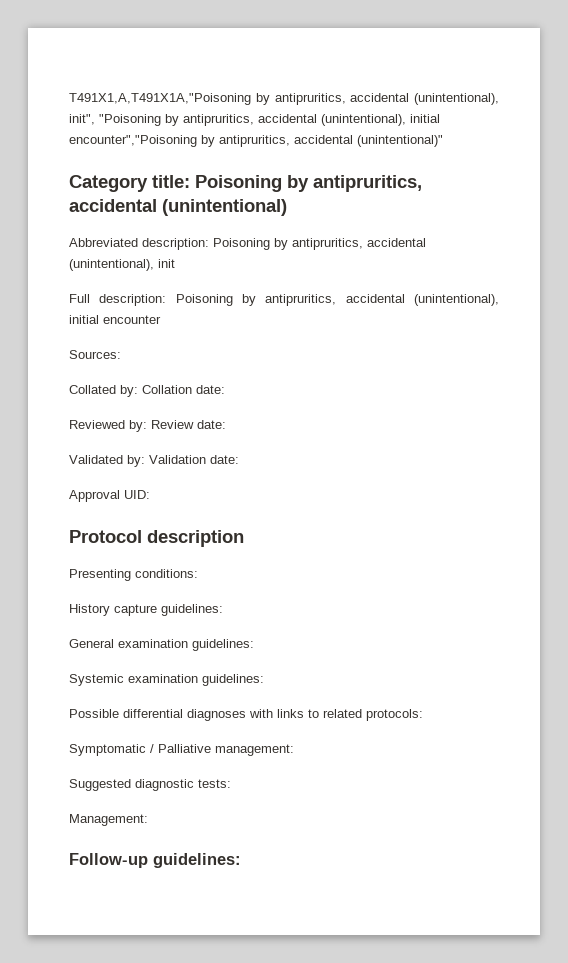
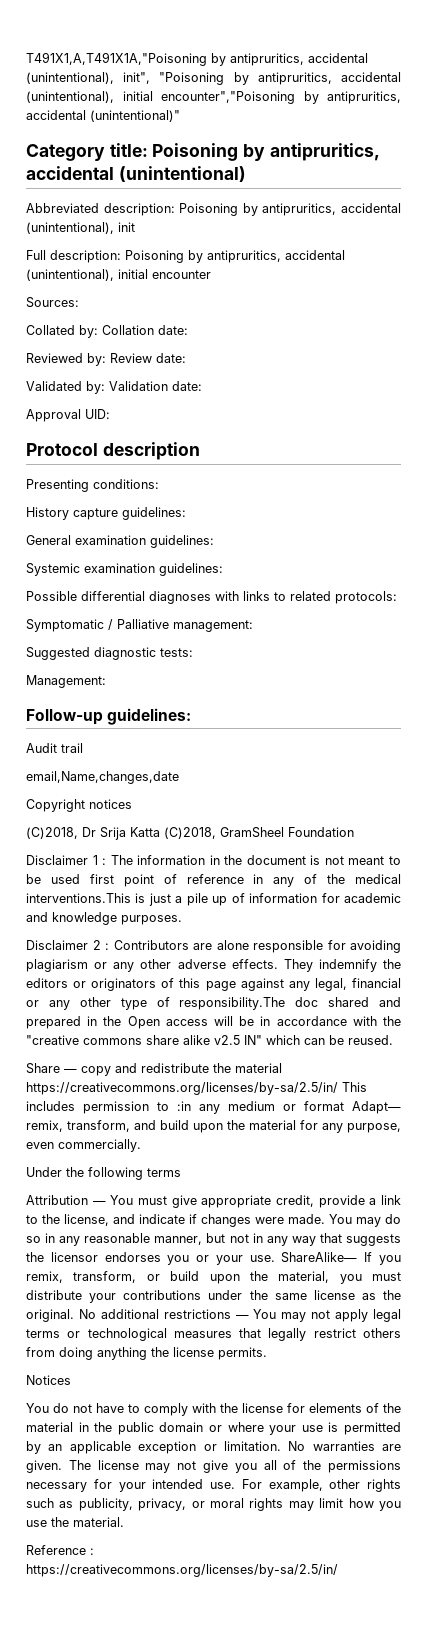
+ Audit trail
+ email,Name,changes,date
+ Copyright notices
+ (C)2018, Dr Srija Katta (C)2018, GramSheel Foundation
+ Disclaimer 1 : The information in the document is not meant to be used first point of reference in any of the medical interventions.This is just a pile up of information for academic and knowledge purposes.
+ Disclaimer 2 : Contributors are alone responsible for avoiding plagiarism or any other adverse effects. They indemnify the editors or originators of this page against any legal, financial or any other type of responsibility.The doc shared and prepared in the Open access will be in accordance with the "creative commons share alike v2.5 IN" which can be reused.
+ Share — copy and redistribute the material https://creativecommons.org/licenses/by-sa/2.5/in/ This includes permission to :in any medium or format Adapt— remix, transform, and build upon the material for any purpose, even commercially.
+ Under the following terms
+ Attribution — You must give appropriate credit, provide a link to the license, and indicate if changes were made. You may do so in any reasonable manner, but not in any way that suggests the licensor endorses you or your use. ShareAlike— If you remix, transform, or build upon the material, you must distribute your contributions under the same license as the original. No additional restrictions — You may not apply legal terms or technological measures that legally restrict others from doing anything the license permits.
+ Notices
+ You do not have to comply with the license for elements of the material in the public domain or where your use is permitted by an applicable exception or limitation. No warranties are given. The license may not give you all of the permissions necessary for your intended use. For example, other rights such as publicity, privacy, or moral rights may limit how you use the material.
+ Reference : https://creativecommons.org/licenses/by-sa/2.5/in/

